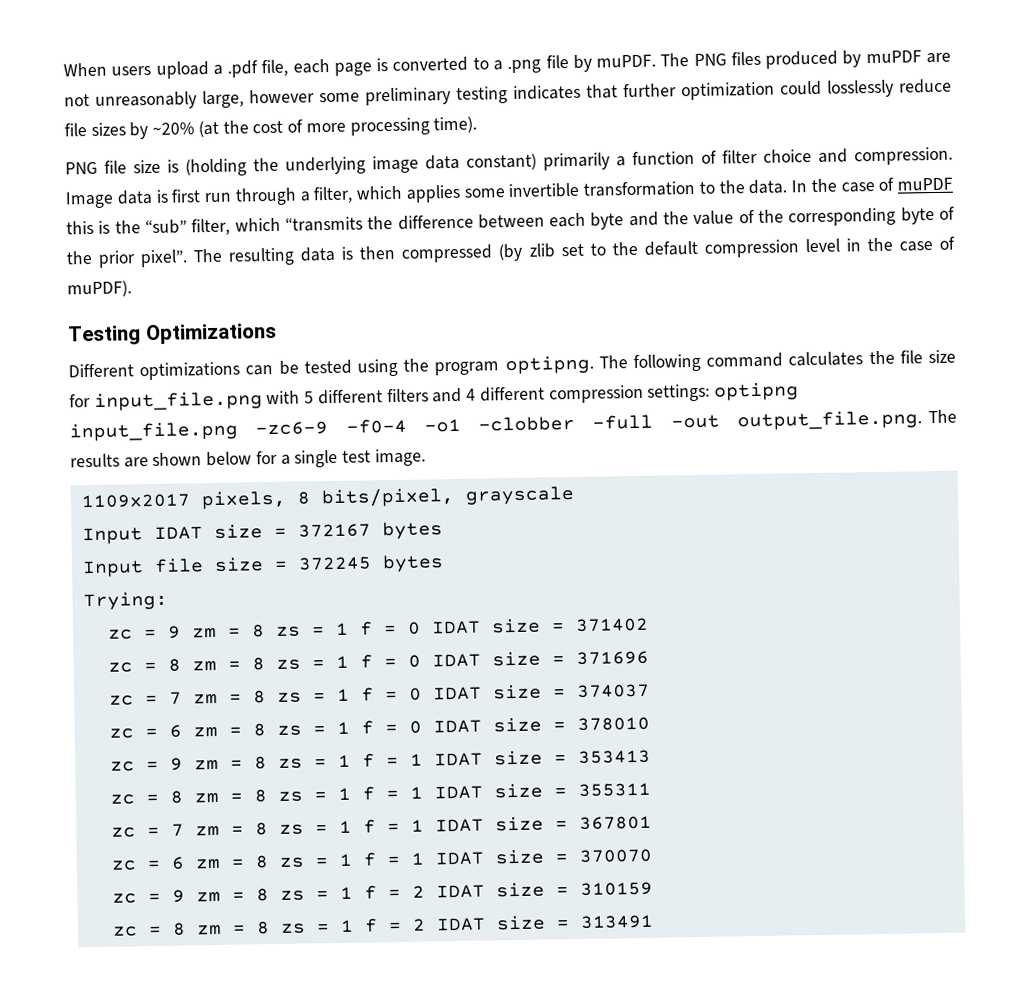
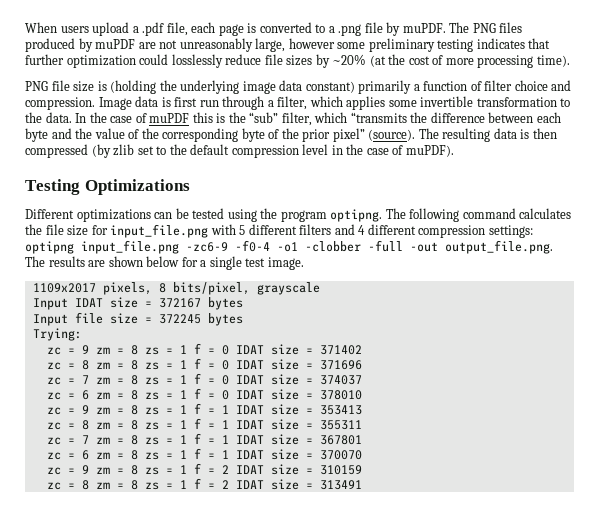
- In the case of muPDF this is the “sub” filter, which “transmits the difference between each byte and the value of the corresponding byte of the prior pixel”.
+ In the case of muPDF this is the “sub” filter, which “transmits the difference between each byte and the value of the corresponding byte of the prior pixel” (source).

